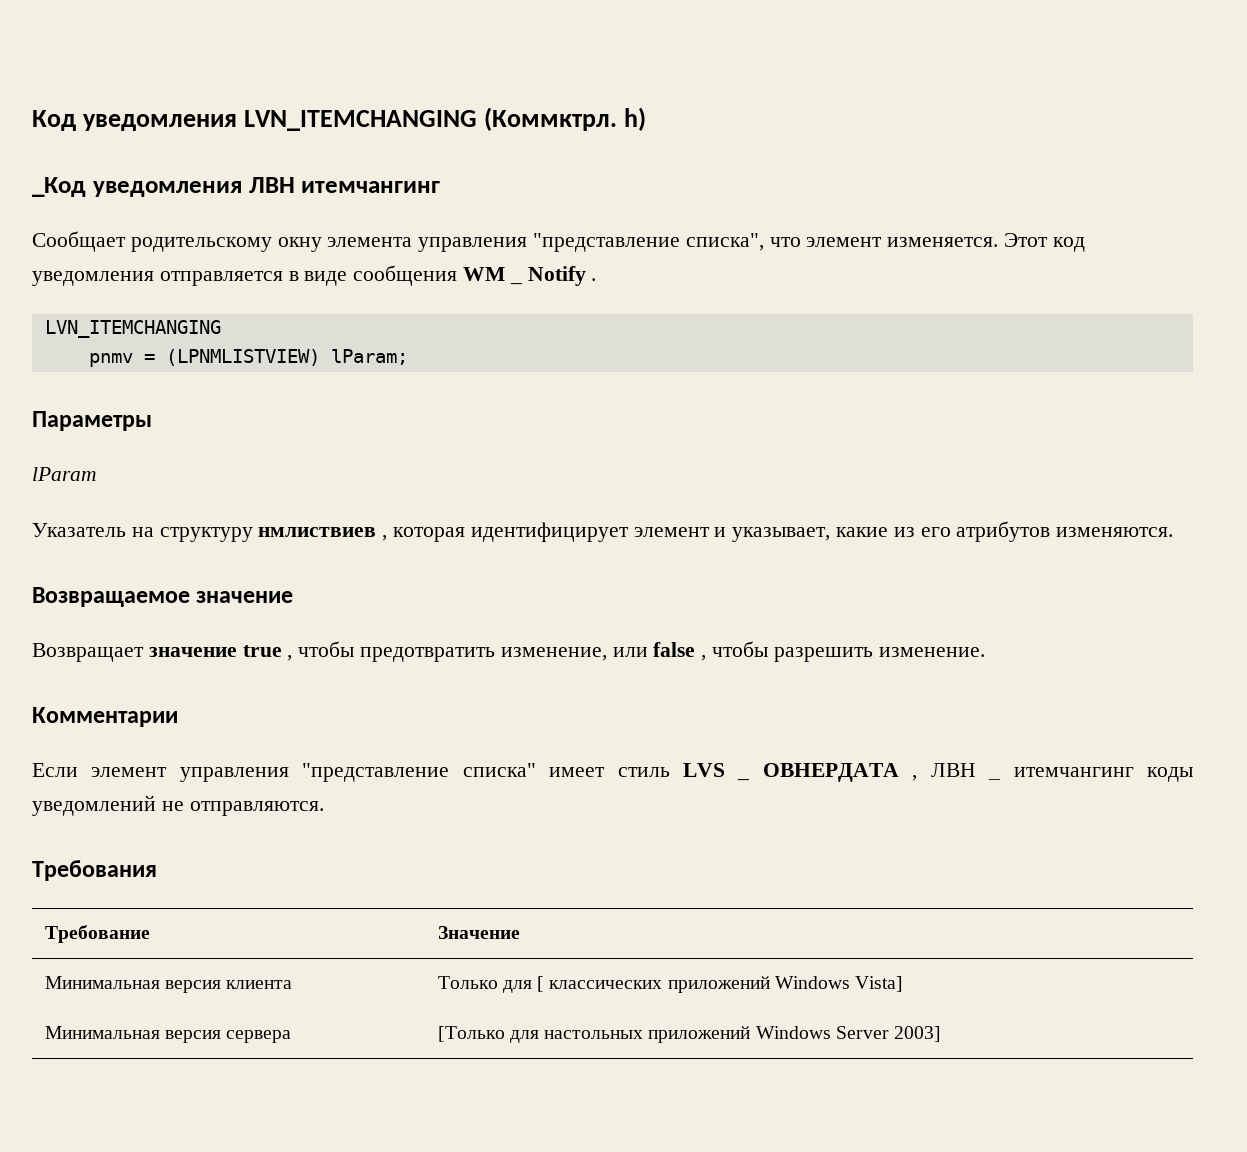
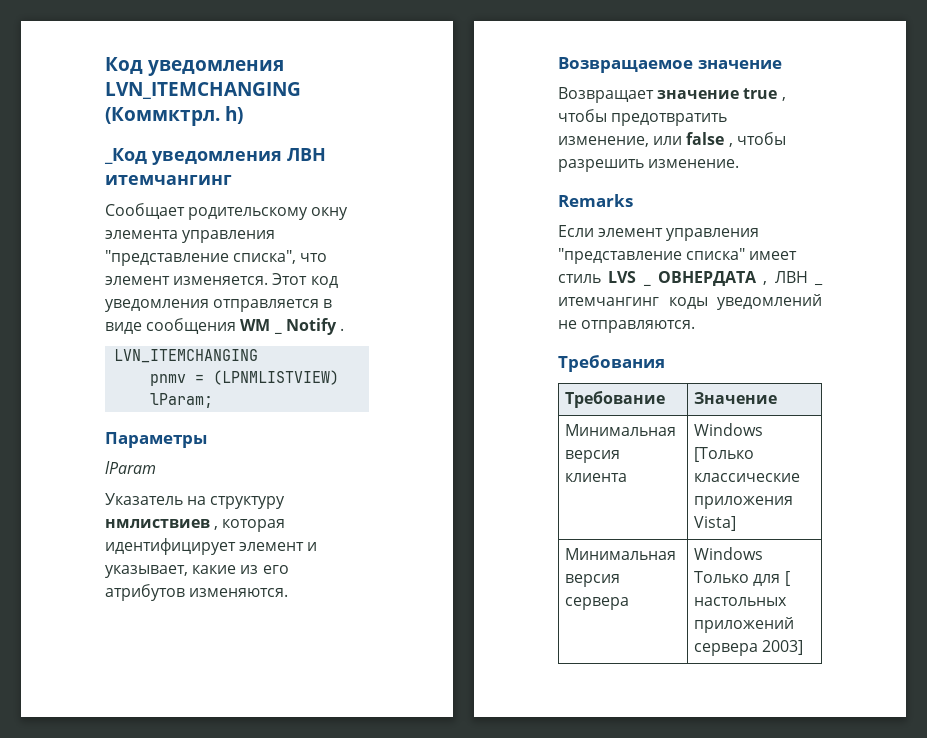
- Комментарии
+ Remarks
- Минимальная версия клиента | Только для [ классических приложений Windows Vista]
- Минимальная версия сервера | [Только для настольных приложений Windows Server 2003]
+ Минимальная версия клиента | Windows [Только классические приложения Vista]
+ Минимальная версия сервера | Windows Только для [ настольных приложений сервера 2003]

